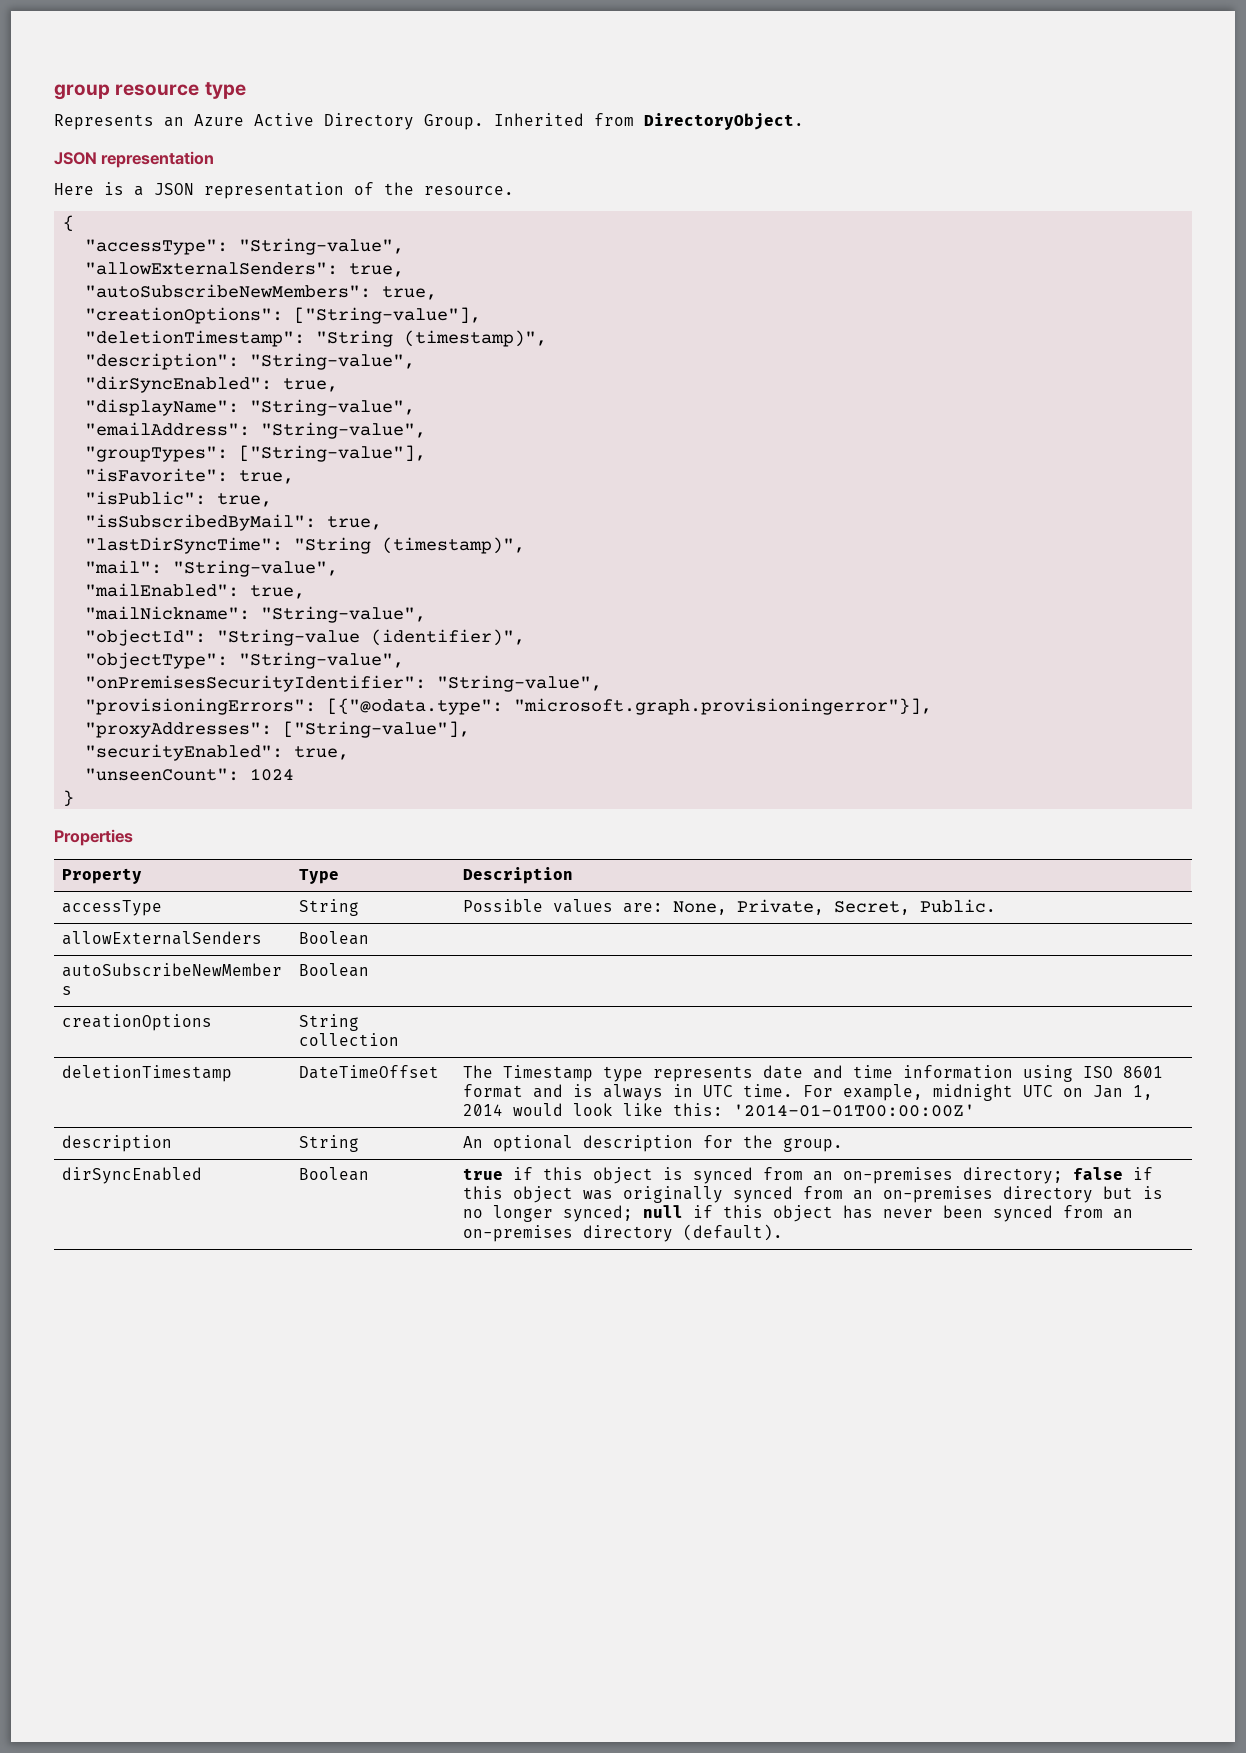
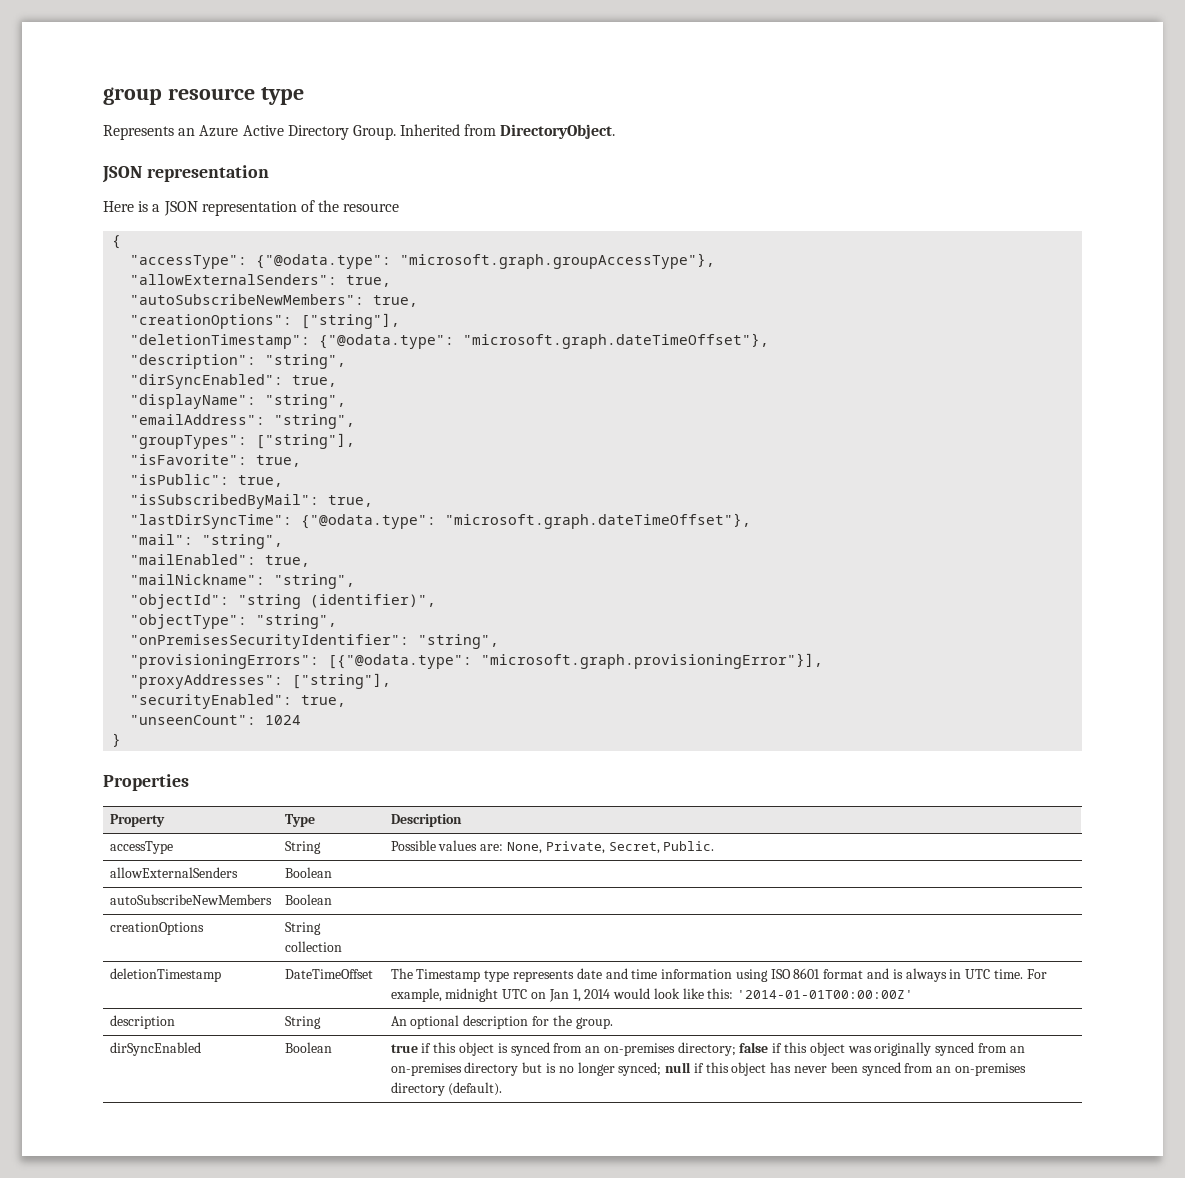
- Here is a JSON representation of the resource.
+ Here is a JSON representation of the resource
- "accessType": "String-value",
+ "accessType": {"@odata.type": "microsoft.graph.groupAccessType"},
- "creationOptions": ["String-value"],
+ "creationOptions": ["string"],
- "deletionTimestamp": "String (timestamp)",
+ "deletionTimestamp": {"@odata.type": "microsoft.graph.dateTimeOffset"},
- "description": "String-value",
+ "description": "string",
- "displayName": "String-value",
+ "displayName": "string",
- "emailAddress": "String-value",
+ "emailAddress": "string",
- "groupTypes": ["String-value"],
+ "groupTypes": ["string"],
- "lastDirSyncTime": "String (timestamp)",
+ "lastDirSyncTime": {"@odata.type": "microsoft.graph.dateTimeOffset"},
- "mail": "String-value",
+ "mail": "string",
- "mailNickname": "String-value",
+ "mailNickname": "string",
- "objectId": "String-value (identifier)",
+ "objectId": "string (identifier)",
- "objectType": "String-value",
+ "objectType": "string",
- "onPremisesSecurityIdentifier": "String-value",
+ "onPremisesSecurityIdentifier": "string",
- "provisioningErrors": [{"@odata.type": "microsoft.graph.provisioningerror"}],
+ "provisioningErrors": [{"@odata.type": "microsoft.graph.provisioningError"}],
- "proxyAddresses": ["String-value"],
+ "proxyAddresses": ["string"],

